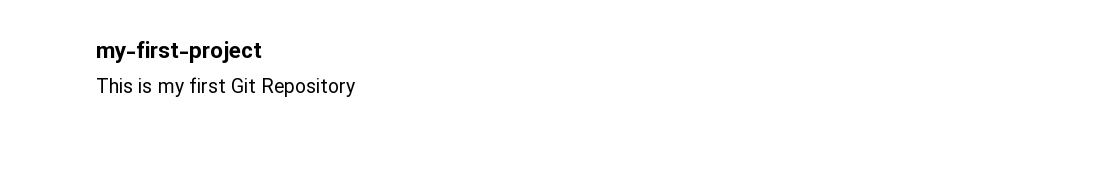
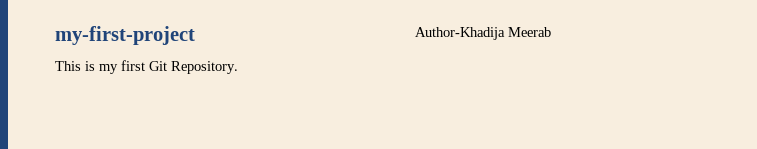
- This is my first Git Repository
+ This is my first Git Repository.
+ Author-Khadija Meerab

